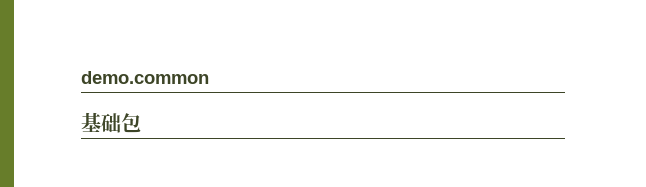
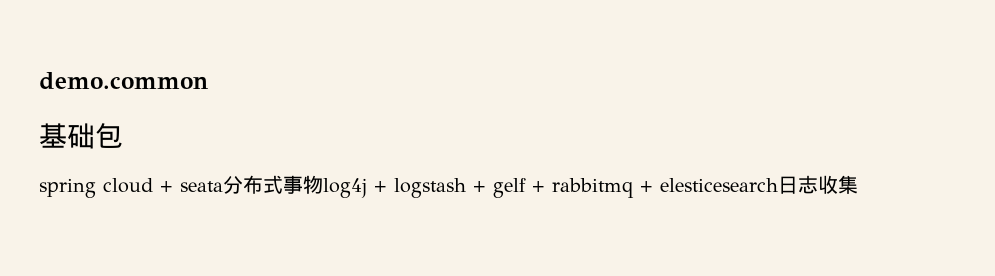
+ spring cloud + seata分布式事物log4j + logstash + gelf + rabbitmq + elesticesearch日志收集

